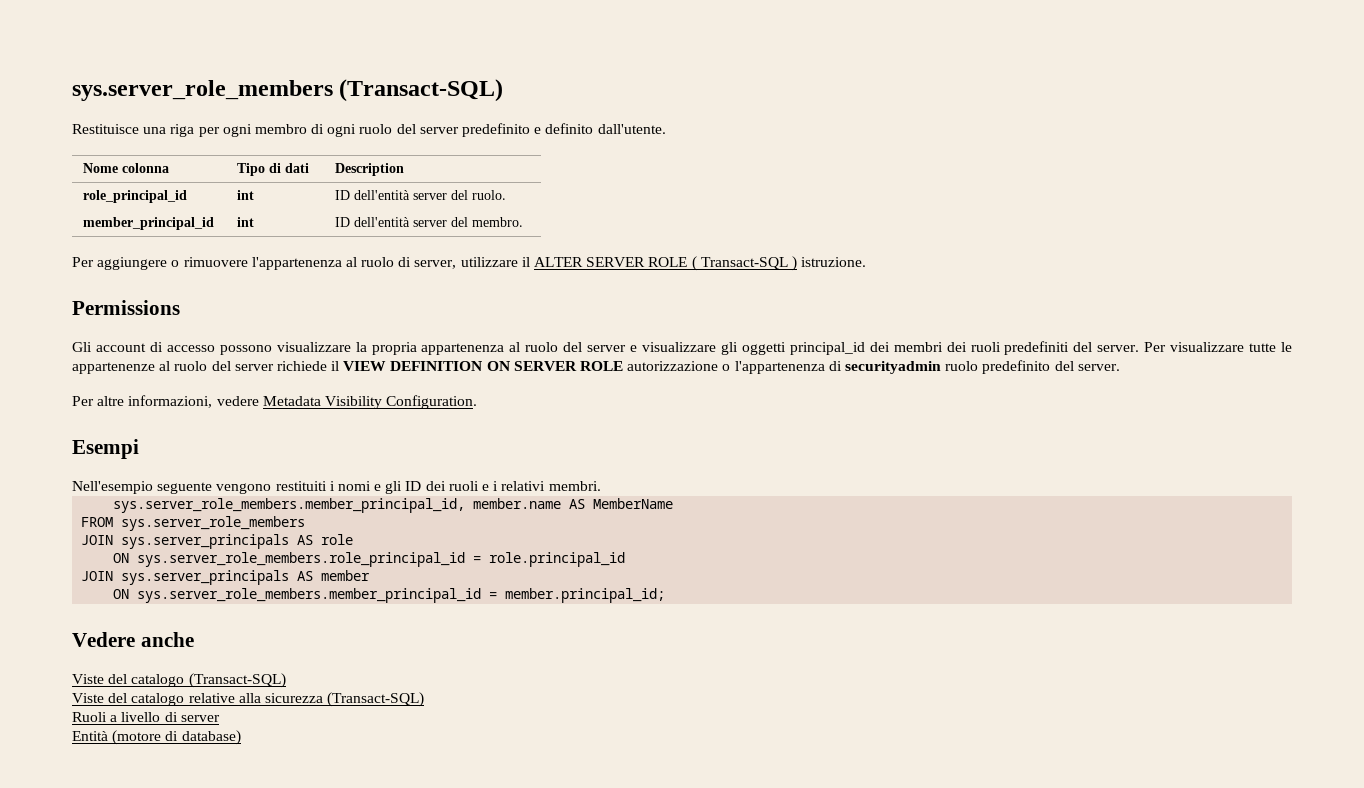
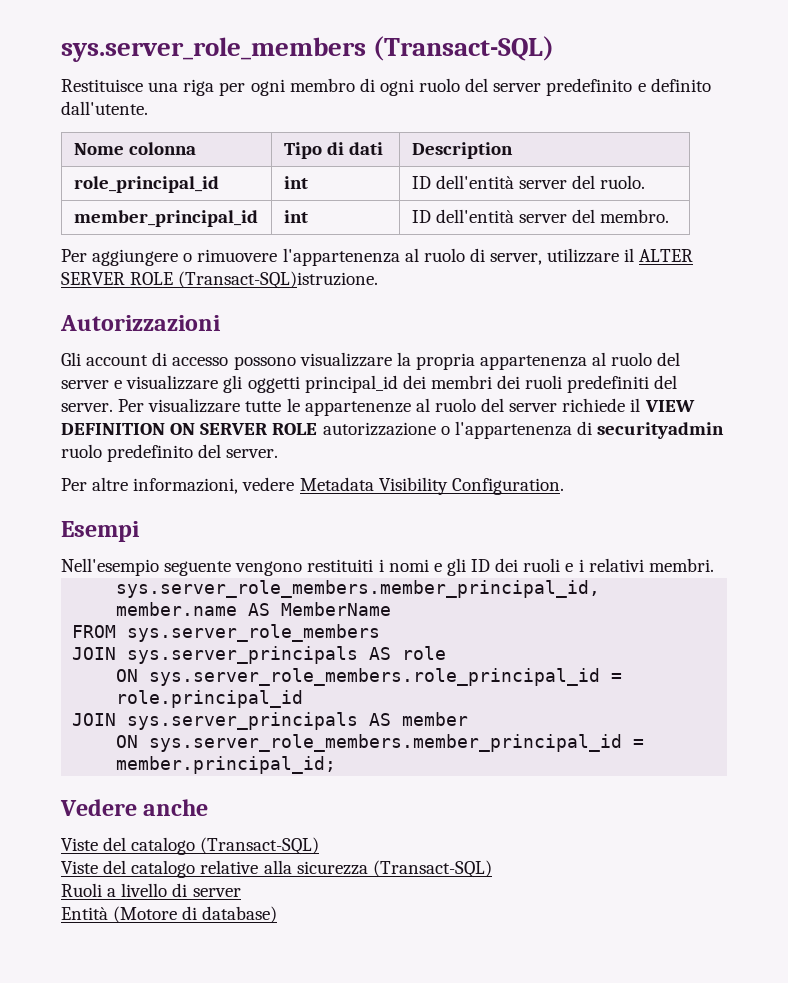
- Per aggiungere o rimuovere l'appartenenza al ruolo di server, utilizzare il ALTER SERVER ROLE ( Transact-SQL ) istruzione.
- Permissions
+ Per aggiungere o rimuovere l'appartenenza al ruolo di server, utilizzare il ALTER SERVER ROLE (Transact-SQL)istruzione.
+ Autorizzazioni
- Entità (motore di database)
+ Entità (Motore di database)

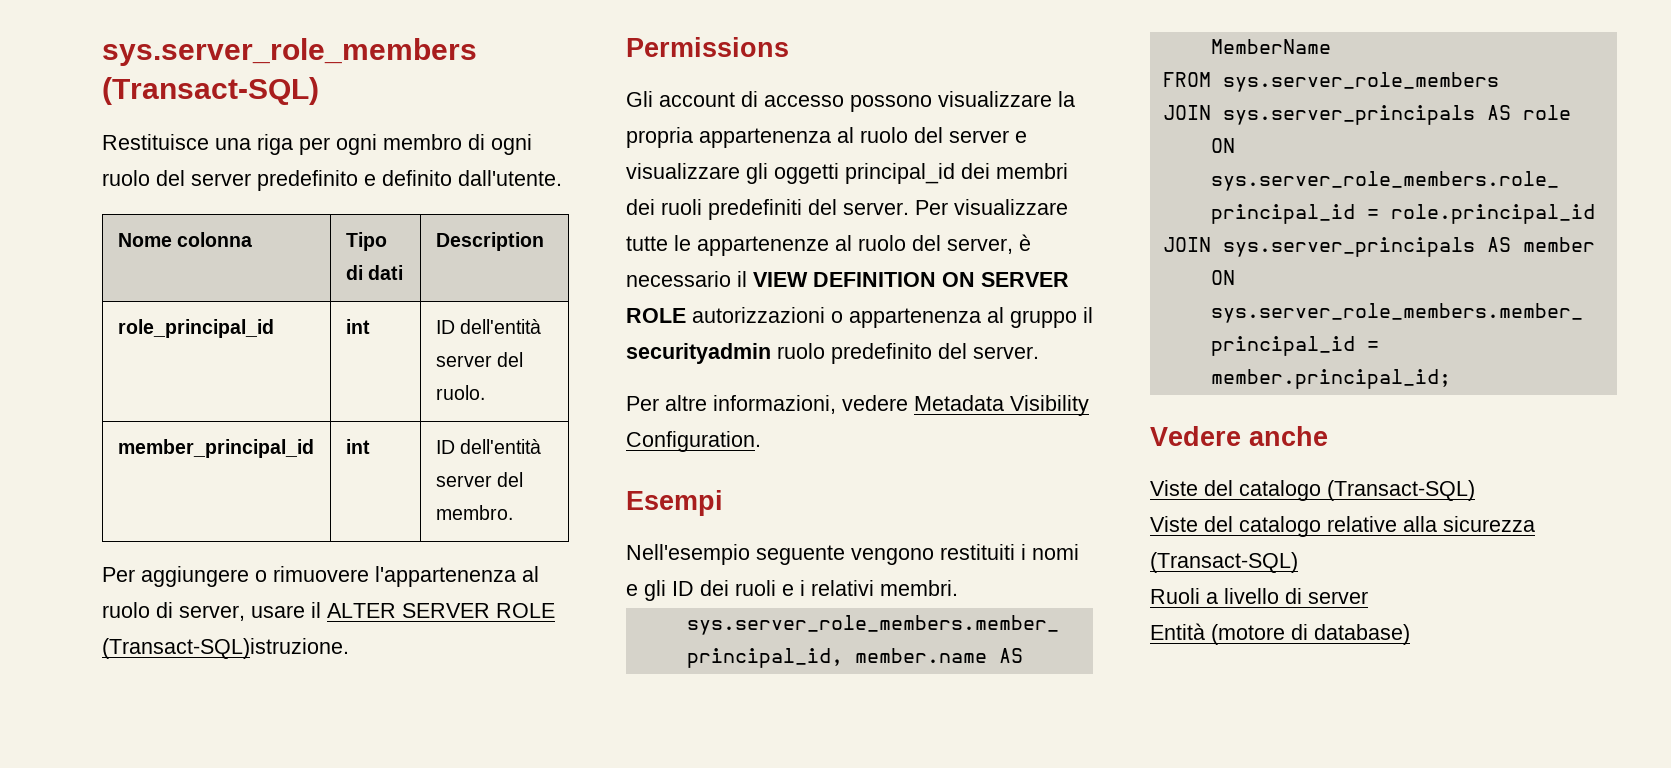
- Per aggiungere o rimuovere l'appartenenza al ruolo di server, utilizzare il ALTER SERVER ROLE (Transact-SQL)istruzione.
+ Per aggiungere o rimuovere l'appartenenza al ruolo di server, usare il ALTER SERVER ROLE (Transact-SQL)istruzione.
- Autorizzazioni
+ Permissions
- Per visualizzare tutte le appartenenze al ruolo del server richiede il VIEW DEFINITION ON SERVER ROLE autorizzazione o l'appartenenza di securityadmin ruolo predefinito del server.
+ Per visualizzare tutte le appartenenze al ruolo del server, è necessario il VIEW DEFINITION ON SERVER ROLE autorizzazioni o appartenenza al gruppo il securityadmin ruolo predefinito del server.
- Entità (Motore di database)
+ Entità (motore di database)

